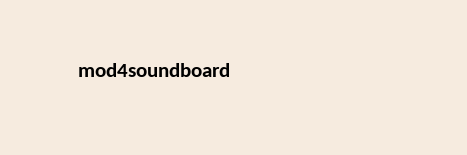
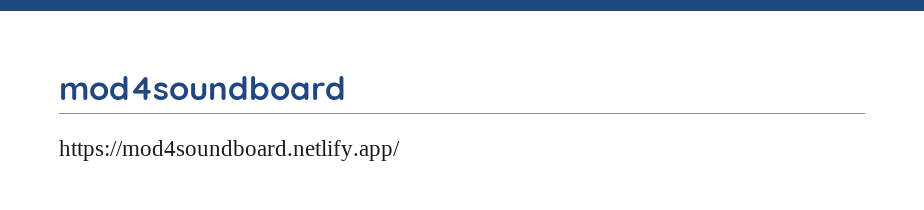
+ https://mod4soundboard.netlify.app/

